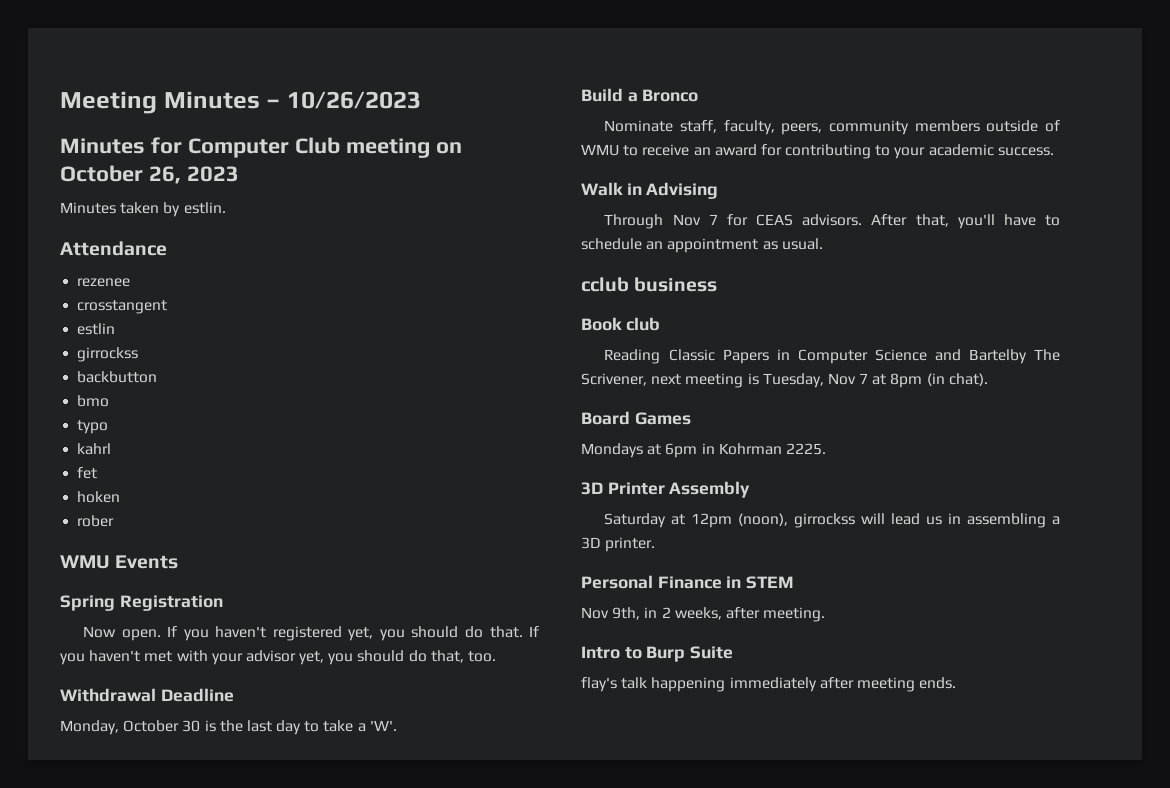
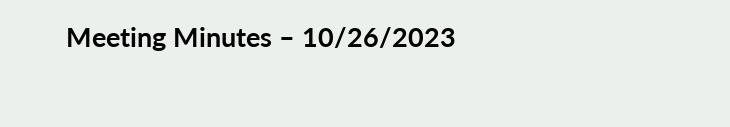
- Minutes for Computer Club meeting on October 26, 2023
- Minutes taken by estlin.
- Attendance
- rezenee
- crosstangent
- estlin
- girrockss
- backbutton
- bmo
- typo
- kahrl
- fet
- hoken
- rober
- WMU Events
- Spring Registration
- Now open. If you haven't registered yet, you should do that. If you haven't met with your advisor yet, you should do that, too.
- Withdrawal Deadline
- Monday, October 30 is the last day to take a 'W'.
- Build a Bronco
- Nominate staff, faculty, peers, community members outside of WMU to receive an award for contributing to your academic success.
- Walk in Advising
- Through Nov 7 for CEAS advisors. After that, you'll have to schedule an appointment as usual.
- cclub business
- Book club
- Reading Classic Papers in Computer Science and Bartelby The Scrivener, next meeting is Tuesday, Nov 7 at 8pm (in chat).
- Board Games
- Mondays at 6pm in Kohrman 2225.
- 3D Printer Assembly
- Saturday at 12pm (noon), girrockss will lead us in assembling a 3D printer.
- Personal Finance in STEM
- Nov 9th, in 2 weeks, after meeting.
- Intro to Burp Suite
- flay's talk happening immediately after meeting ends.

